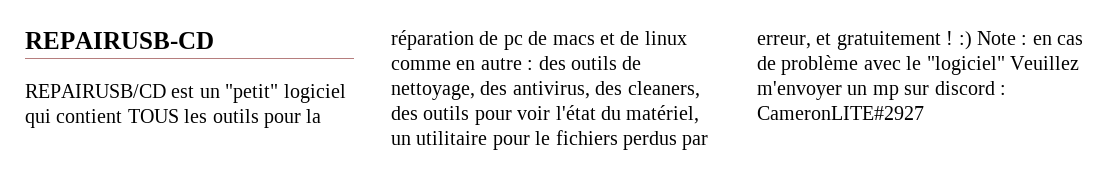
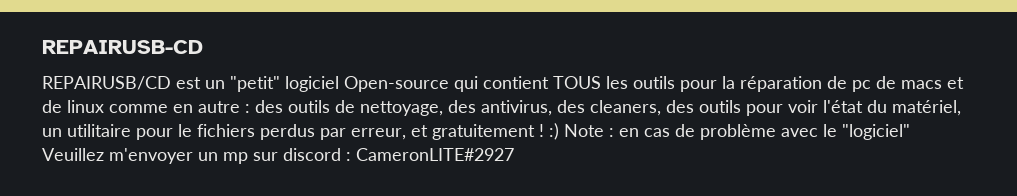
- REPAIRUSB/CD est un "petit" logiciel qui contient TOUS les outils pour la réparation de pc de macs et de linux comme en autre :
+ REPAIRUSB/CD est un "petit" logiciel Open-source qui contient TOUS les outils pour la réparation de pc de macs et de linux comme en autre :

